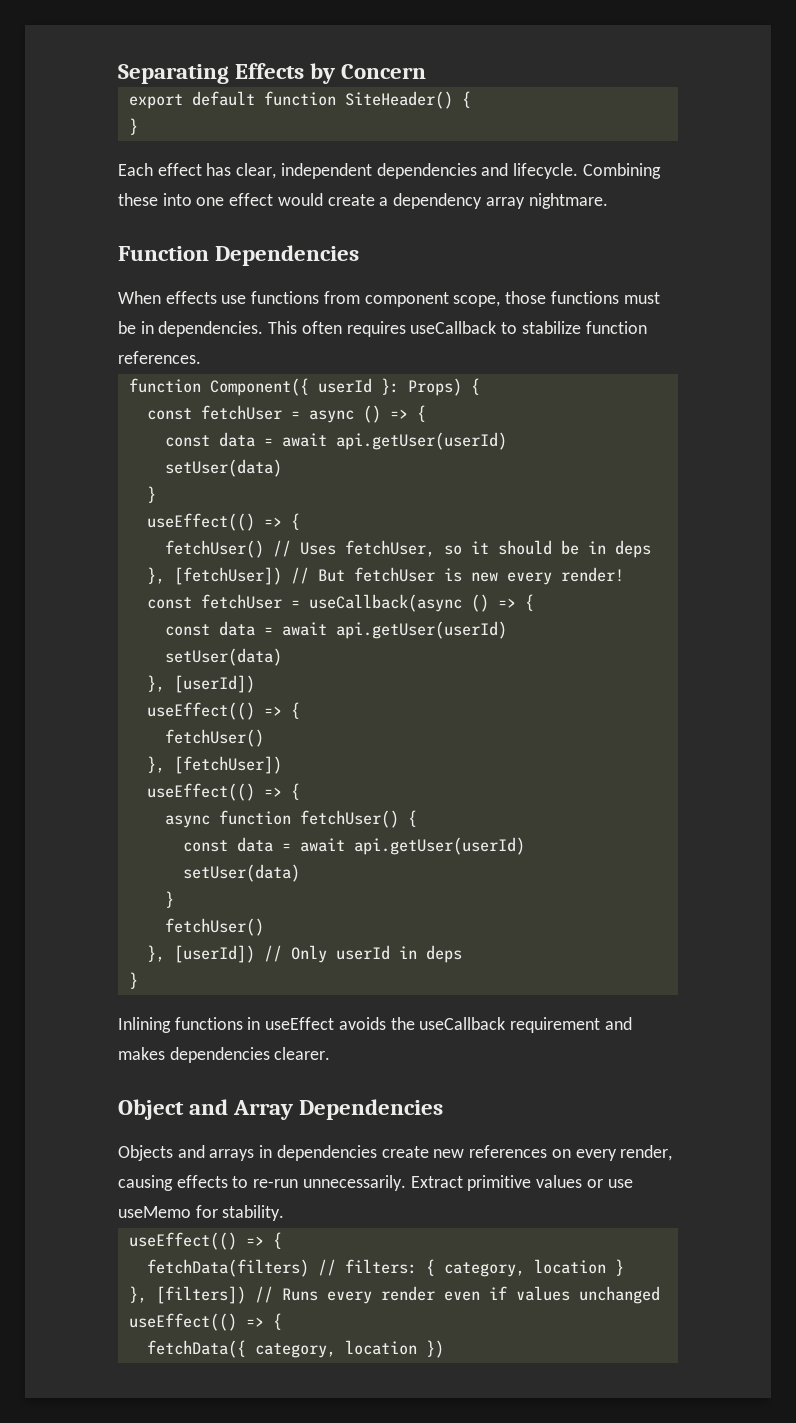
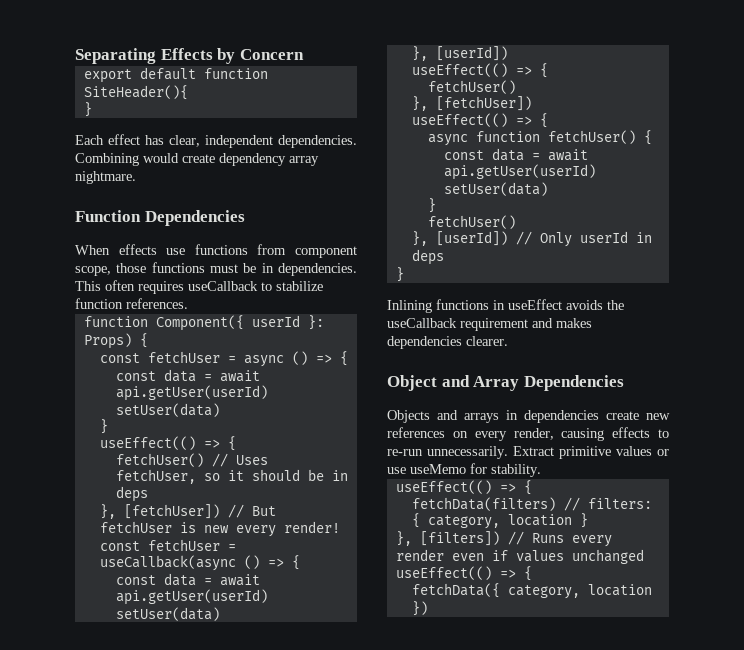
- export default function SiteHeader() {
+ export default function SiteHeader(){
- Each effect has clear, independent dependencies and lifecycle. Combining these into one effect would create a dependency array nightmare.
+ Each effect has clear, independent dependencies. Combining would create dependency array nightmare.

